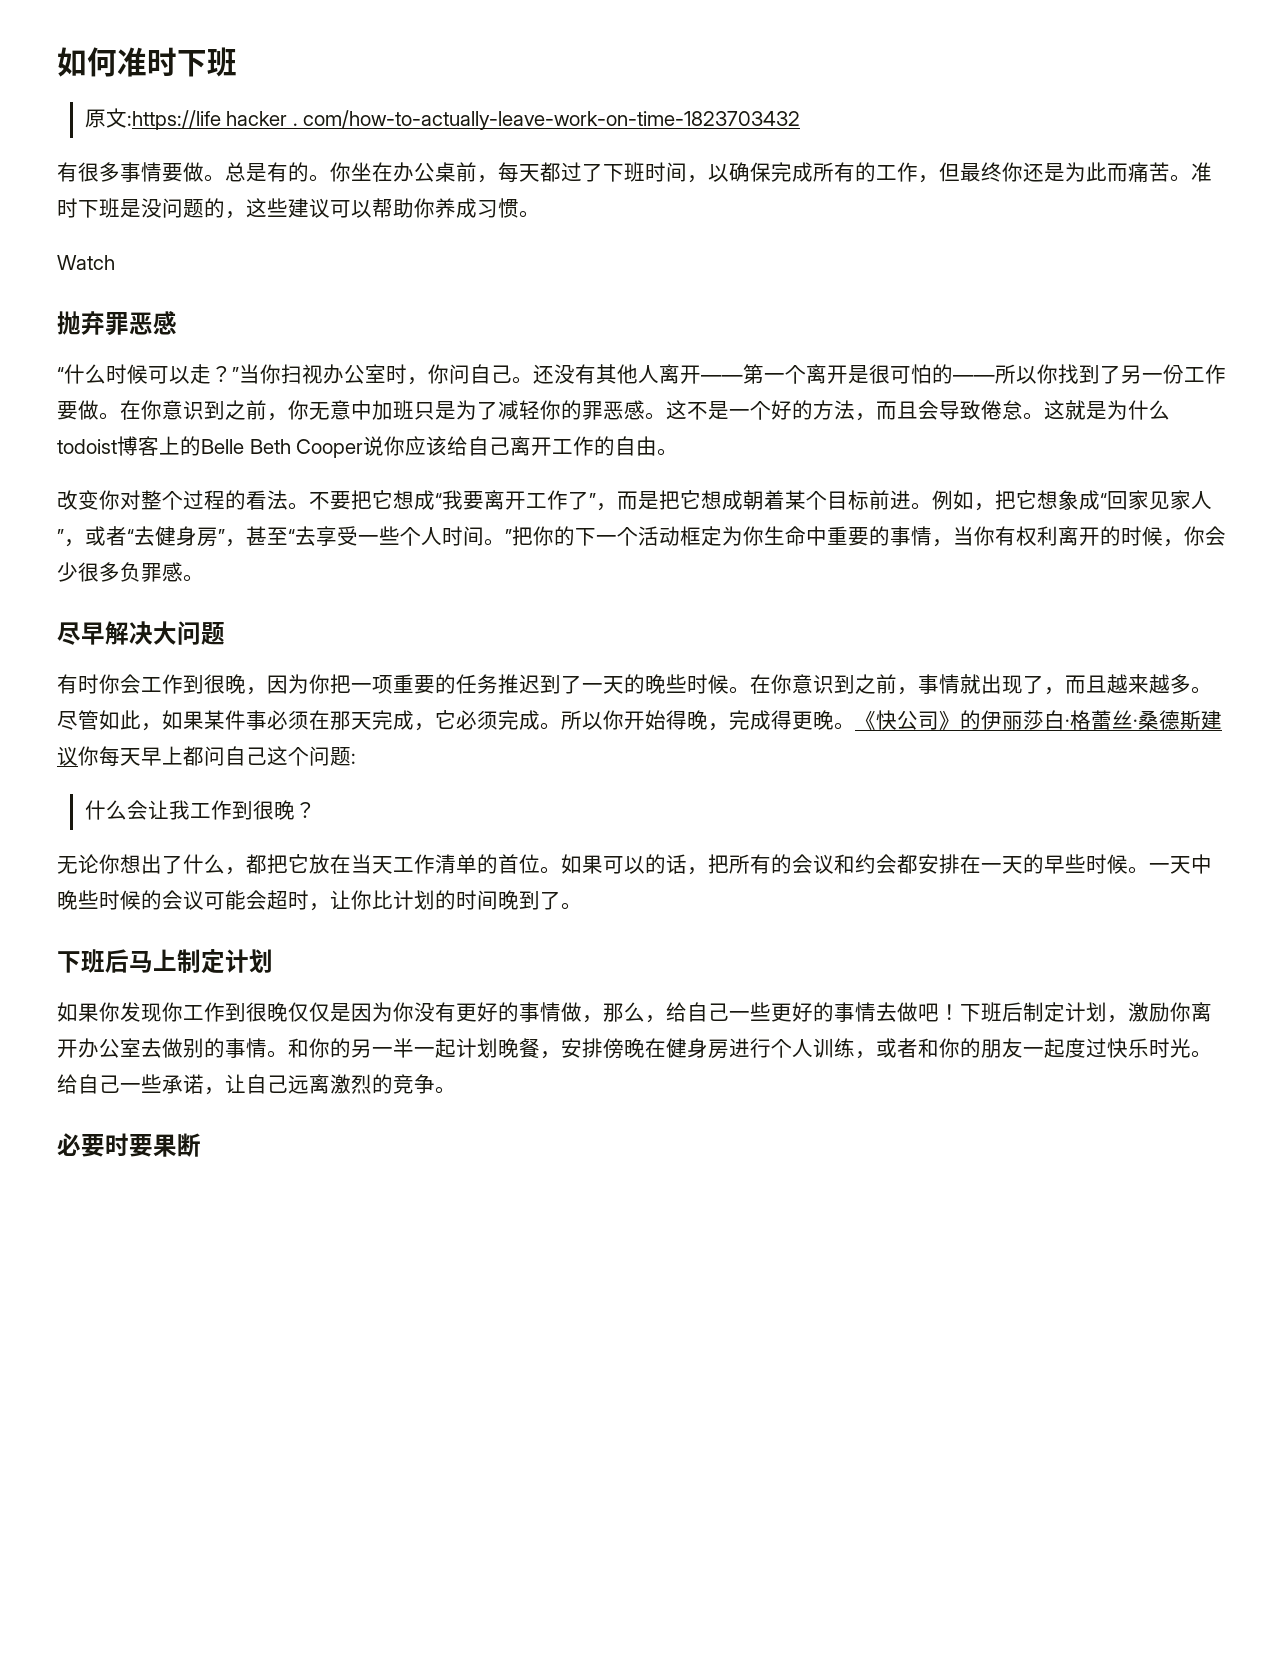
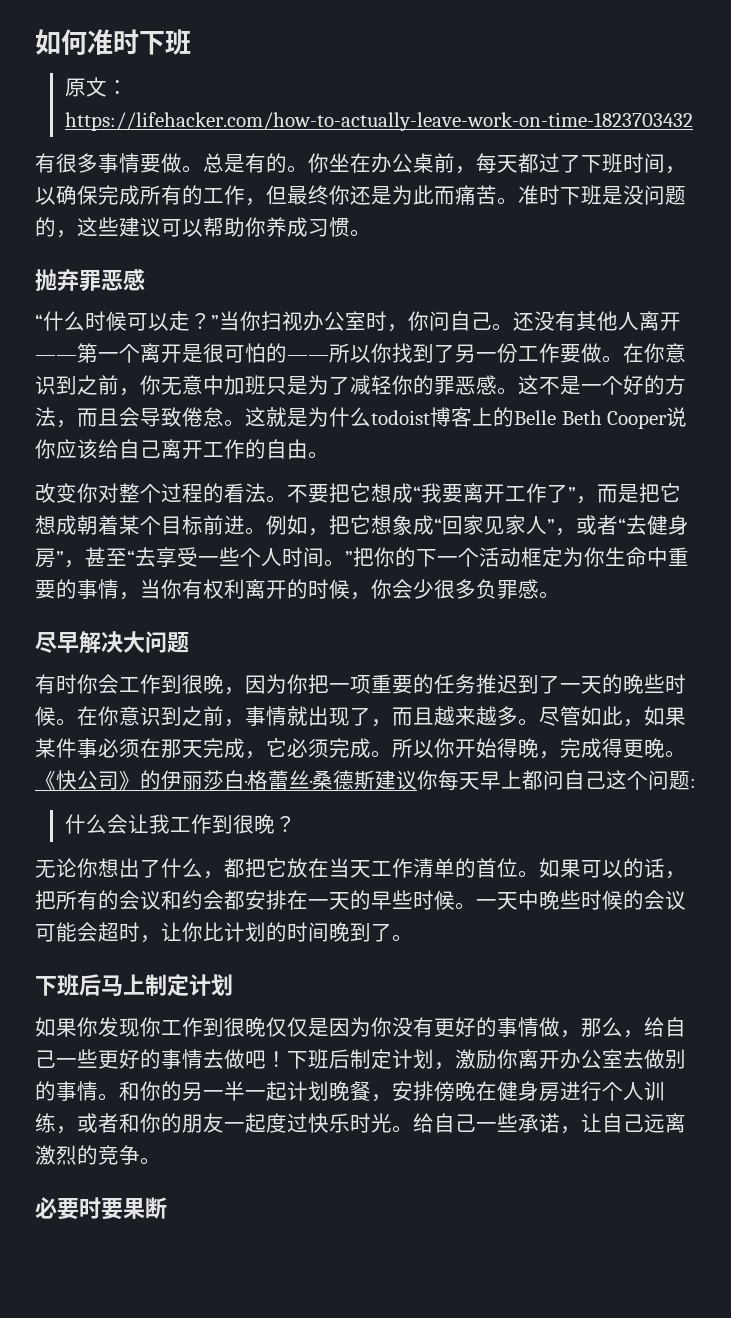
- 原文:https://life hacker . com/how-to-actually-leave-work-on-time-1823703432
+ 原文：https://lifehacker.com/how-to-actually-leave-work-on-time-1823703432
- Watch

